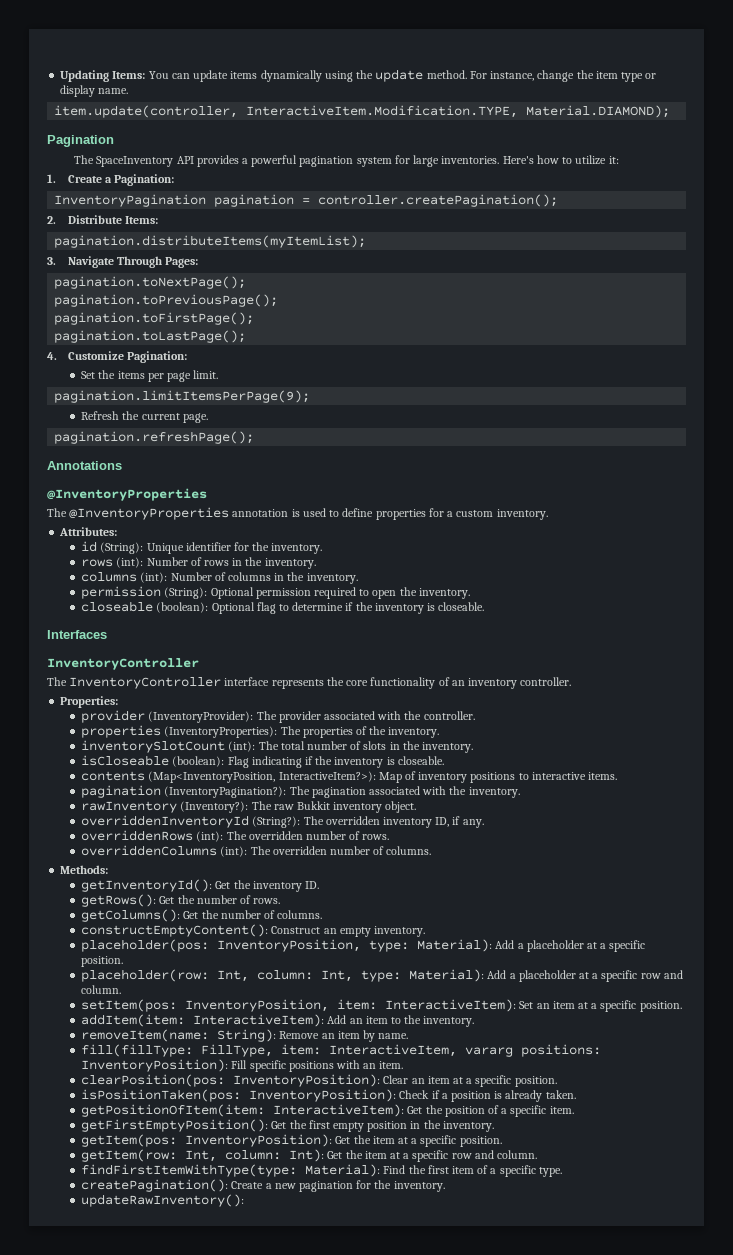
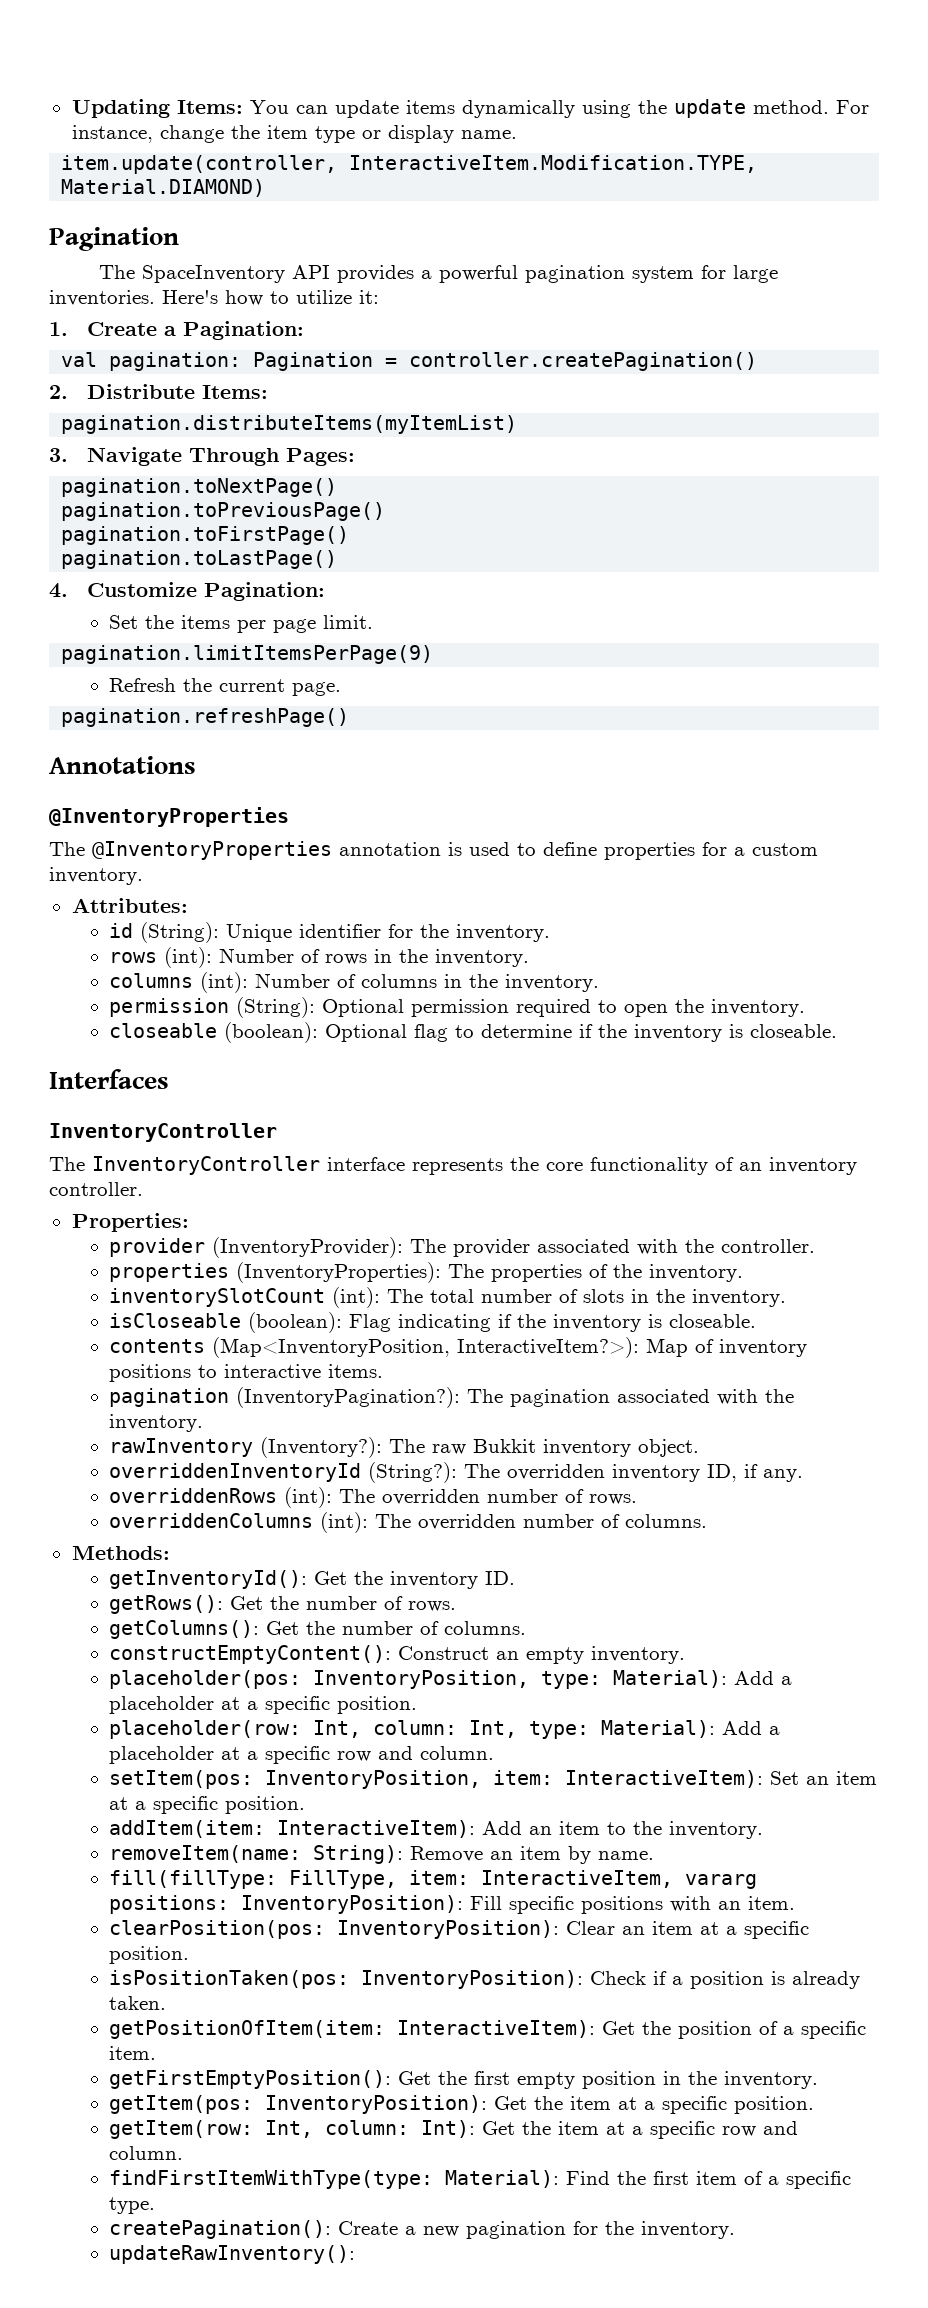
- item.update(controller, InteractiveItem.Modification.TYPE, Material.DIAMOND);
+ item.update(controller, InteractiveItem.Modification.TYPE, Material.DIAMOND)
- InventoryPagination pagination = controller.createPagination();
+ val pagination: Pagination = controller.createPagination()
- pagination.distributeItems(myItemList);
+ pagination.distributeItems(myItemList)
- pagination.toNextPage();
- pagination.toPreviousPage();
- pagination.toFirstPage();
- pagination.toLastPage();
+ pagination.toNextPage()
+ pagination.toPreviousPage()
+ pagination.toFirstPage()
+ pagination.toLastPage()
- pagination.limitItemsPerPage(9);
+ pagination.limitItemsPerPage(9)
- pagination.refreshPage();
+ pagination.refreshPage()

